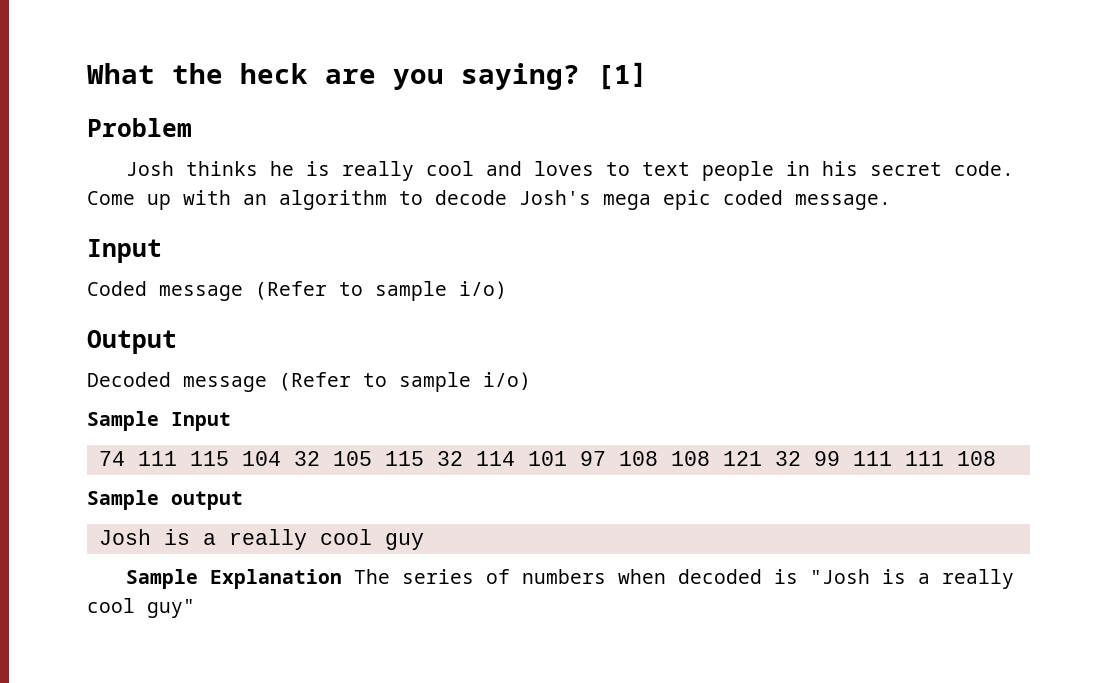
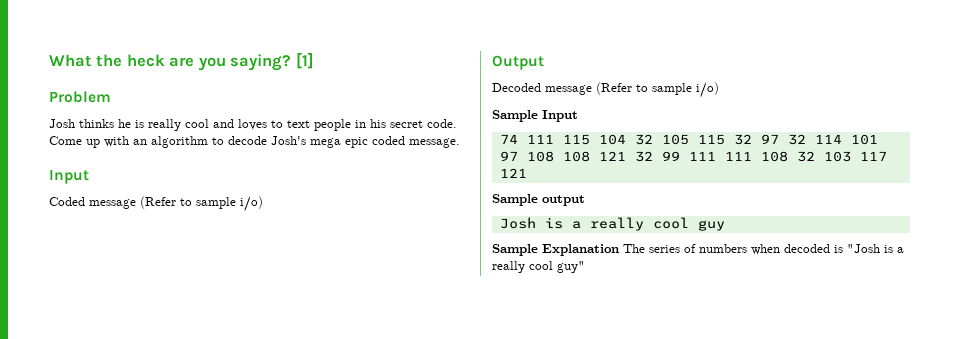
- 74 111 115 104 32 105 115 32 114 101 97 108 108 121 32 99 111 111 108
+ 74 111 115 104 32 105 115 32 97 32 114 101 97 108 108 121 32 99 111 111 108 32 103 117 121

